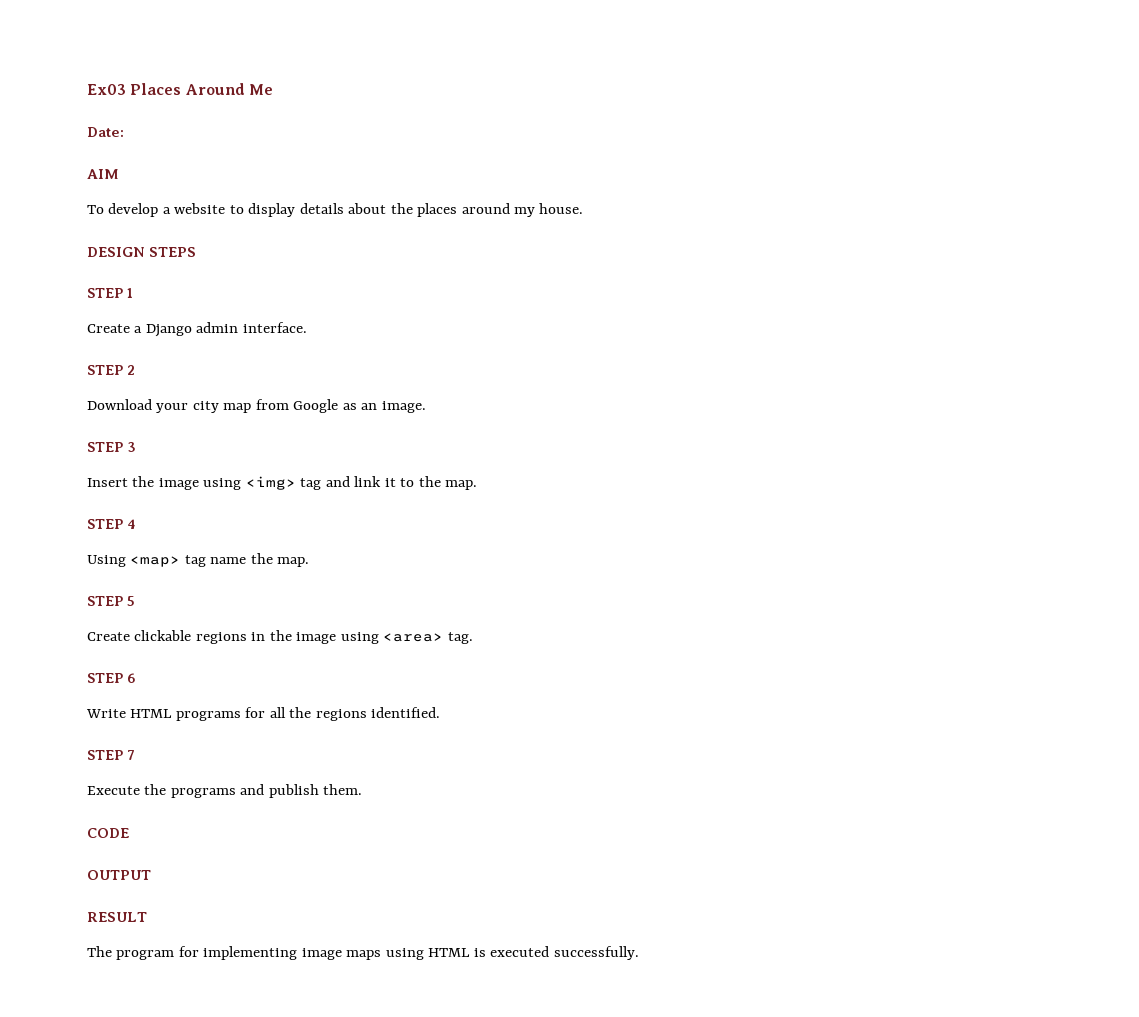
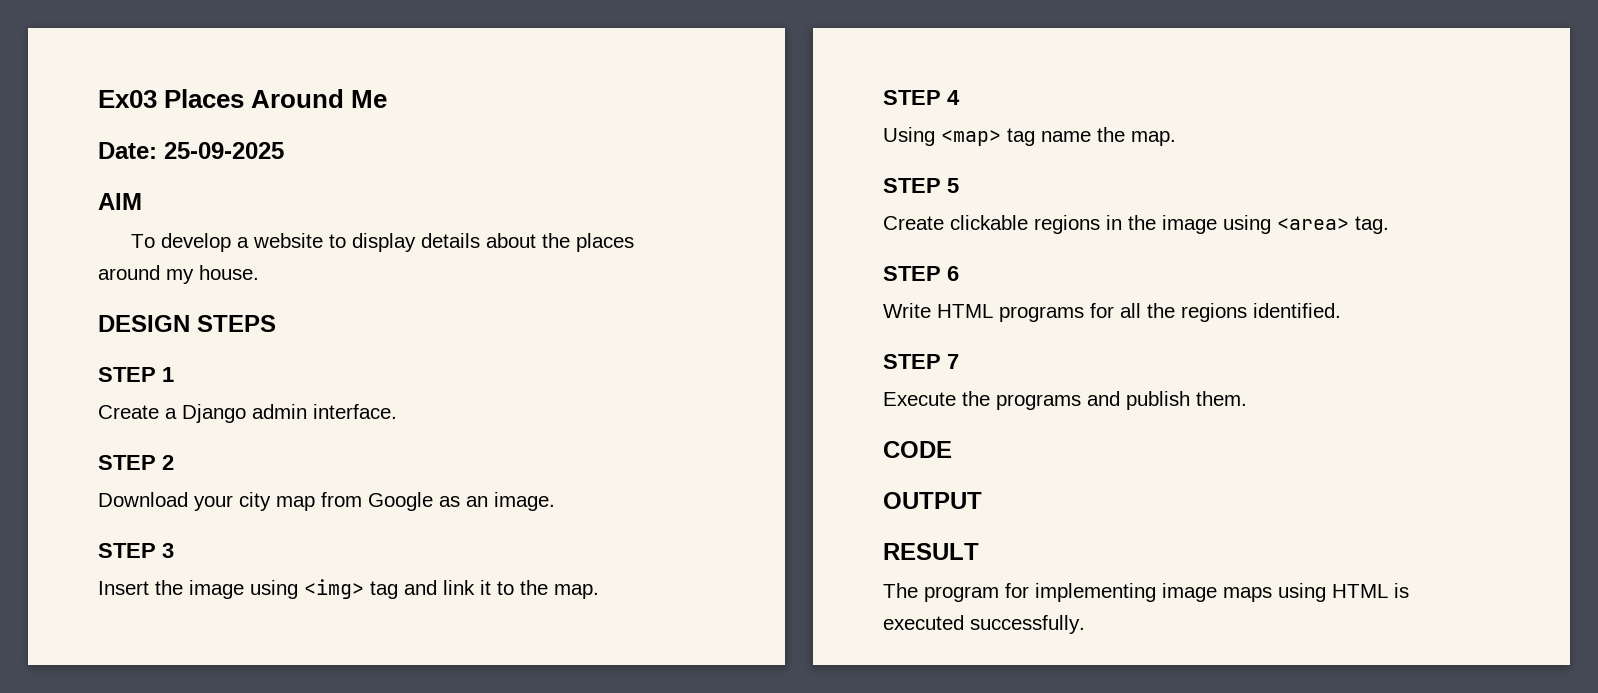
- Date:
+ Date: 25-09-2025

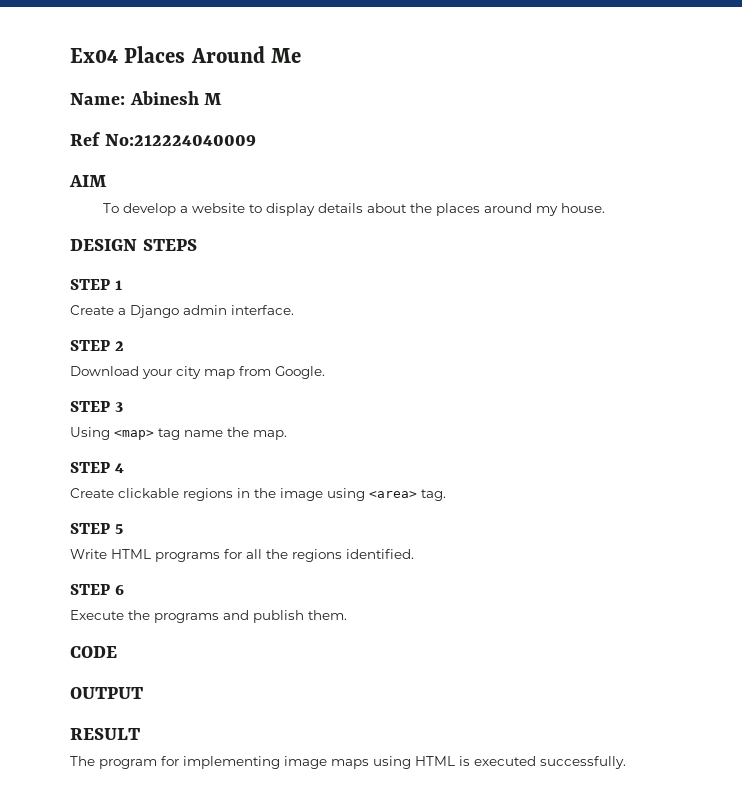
- Ex03 Places Around Me
+ Ex04 Places Around Me
- Date: 25-09-2025
+ Name: Abinesh M
+ Ref No:212224040009
- Download your city map from Google as an image.
+ Download your city map from Google.
  STEP 3
- Insert the image using <img> tag and link it to the map.
- STEP 4
- STEP 5
+ STEP 4
- STEP 6
+ STEP 5
- STEP 7
+ STEP 6

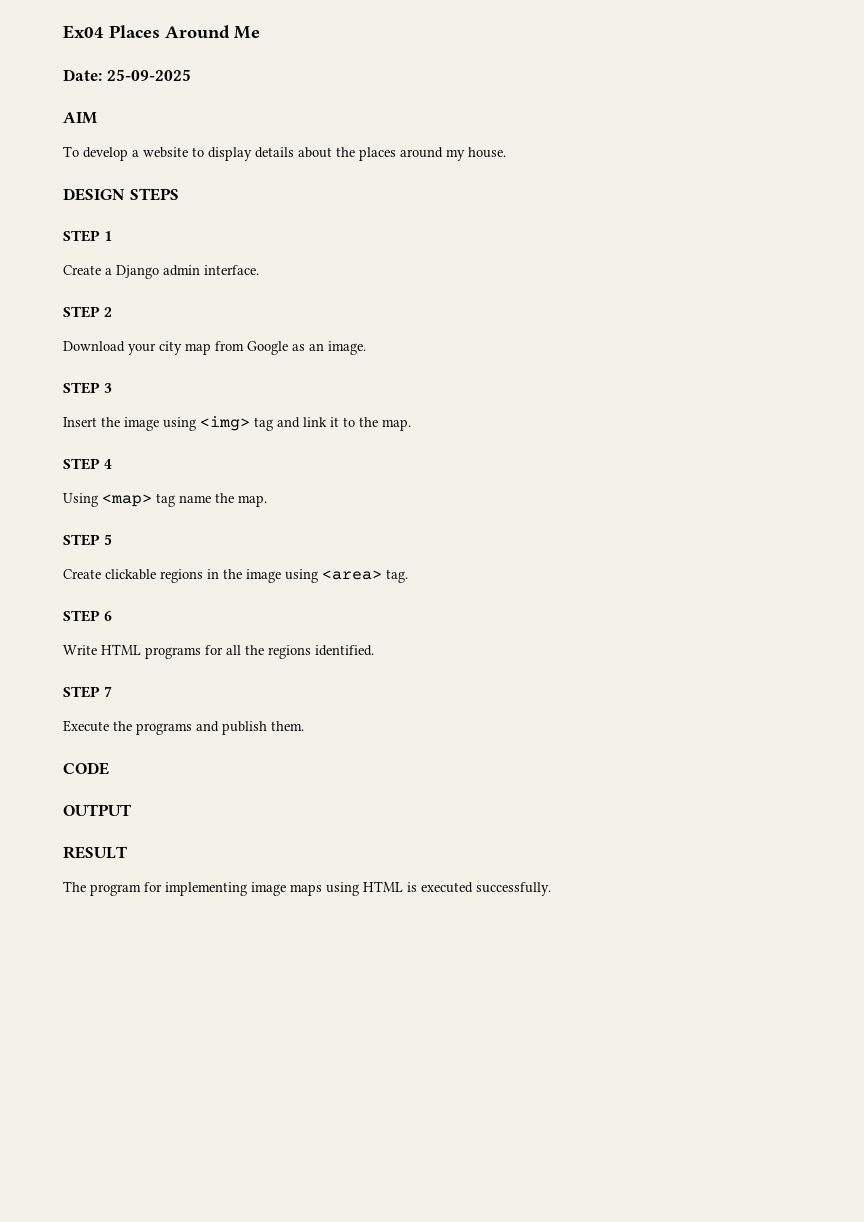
- Name: Abinesh M
- Ref No:212224040009
+ Date: 25-09-2025
- Download your city map from Google.
+ Download your city map from Google as an image.
  STEP 3
+ Insert the image using <img> tag and link it to the map.
+ STEP 4
- STEP 4
+ STEP 5
- STEP 5
+ STEP 6
- STEP 6
+ STEP 7

